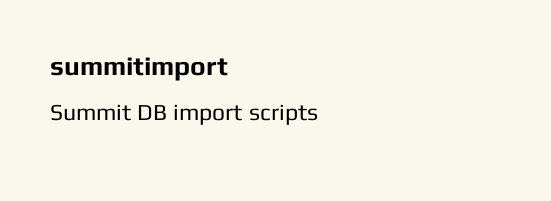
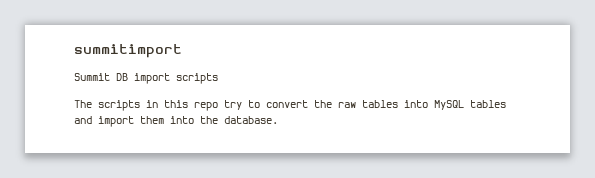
+ The scripts in this repo try to convert the raw tables into MySQL tables and import them into the database.

